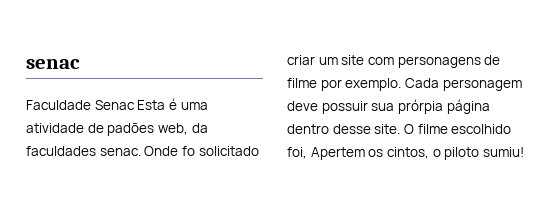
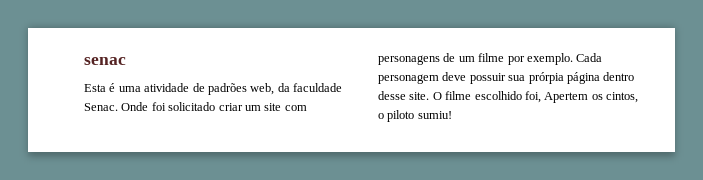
- Faculdade Senac Esta é uma atividade de padões web, da faculdades senac. Onde fo solicitado criar um site com personagens de filme por exemplo.
+ Esta é uma atividade de padrões web, da faculdade Senac. Onde foi solicitado criar um site com personagens de um filme por exemplo.

